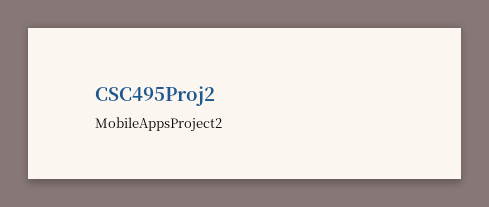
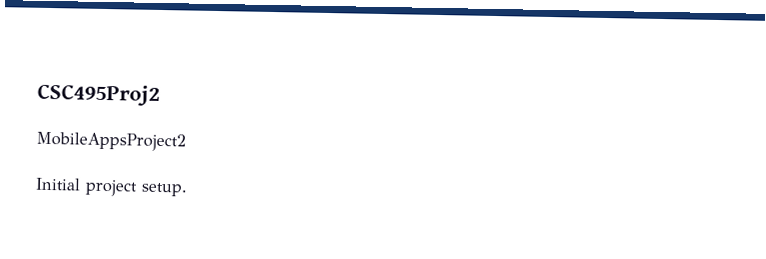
+ Initial project setup.

